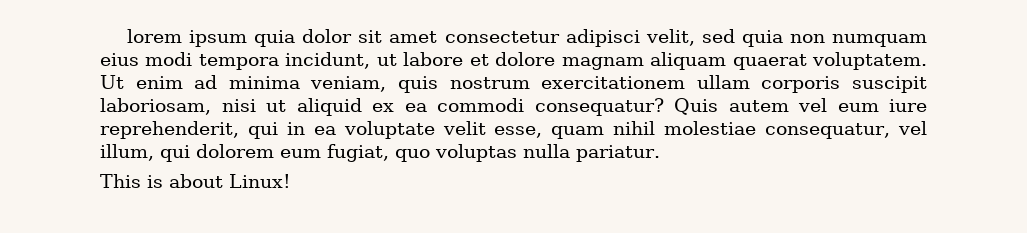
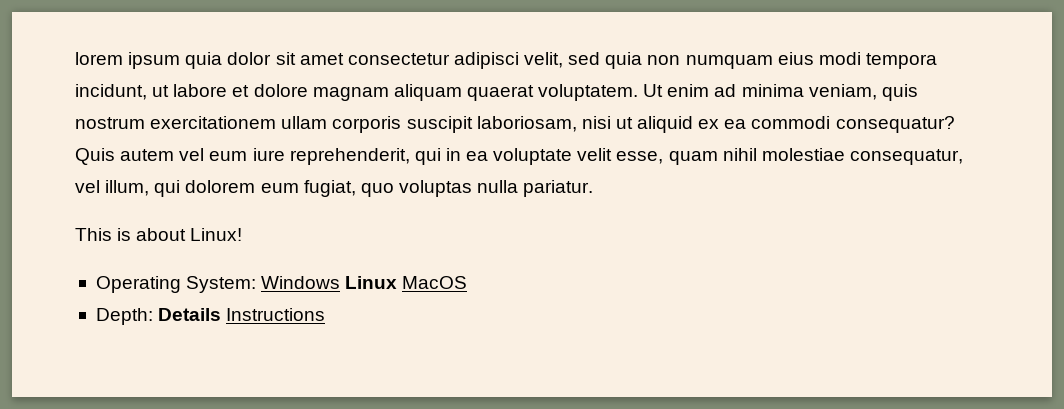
+ Operating System: Windows Linux MacOS
+ Depth: Details Instructions

